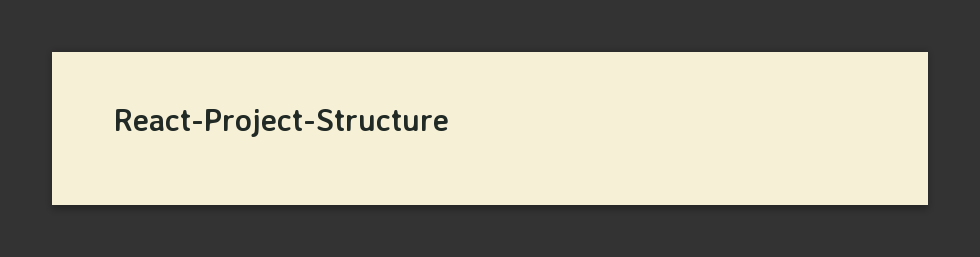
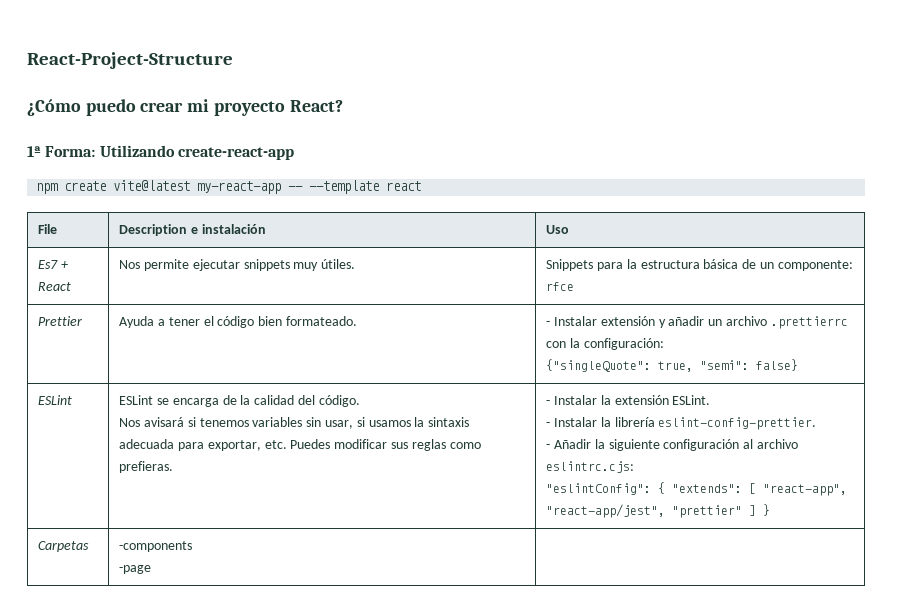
+ ¿Cómo puedo crear mi proyecto React?
+ 1ª Forma: Utilizando create-react-app
+ npm create vite@latest my-react-app -- --template react
+ File | Description e instalación | Uso
+ Es7 + React | Nos permite ejecutar snippets muy útiles. | Snippets para la estructura básica de un componente: rfce
+ Prettier | Ayuda a tener el código bien formateado. | - Instalar extensión y añadir un archivo .prettierrc con la configuración:
+ {"singleQuote": true, "semi": false}
+ ESLint | ESLint se encarga de la calidad del código.
+ Nos avisará si tenemos variables sin usar, si usamos la sintaxis adecuada para exportar, etc. Puedes modificar sus reglas como prefieras. | - Instalar la extensión ESLint.
+ - Instalar la librería eslint-config-prettier.
+ - Añadir la siguiente configuración al archivo eslintrc.cjs:
+ "eslintConfig": { "extends": [ "react-app", "react-app/jest", "prettier" ] }
+ Carpetas | -components
+ -page |

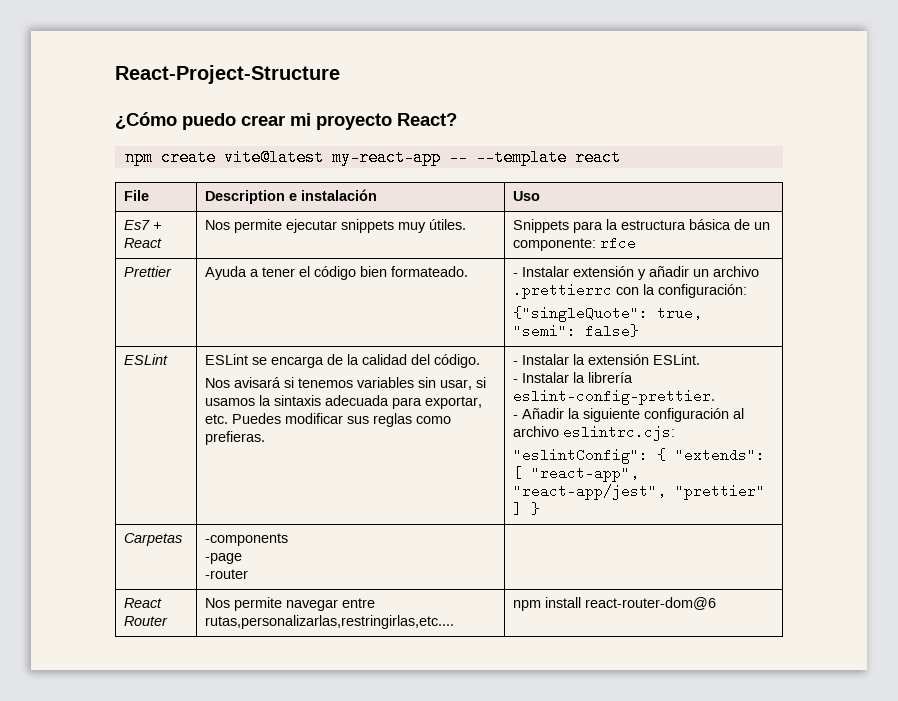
- 1ª Forma: Utilizando create-react-app
  Carpetas | -components
- -page |
+ -page
+ -router |
+ React Router | Nos permite navegar entre rutas,personalizarlas,restringirlas,etc.... | npm install react-router-dom@6

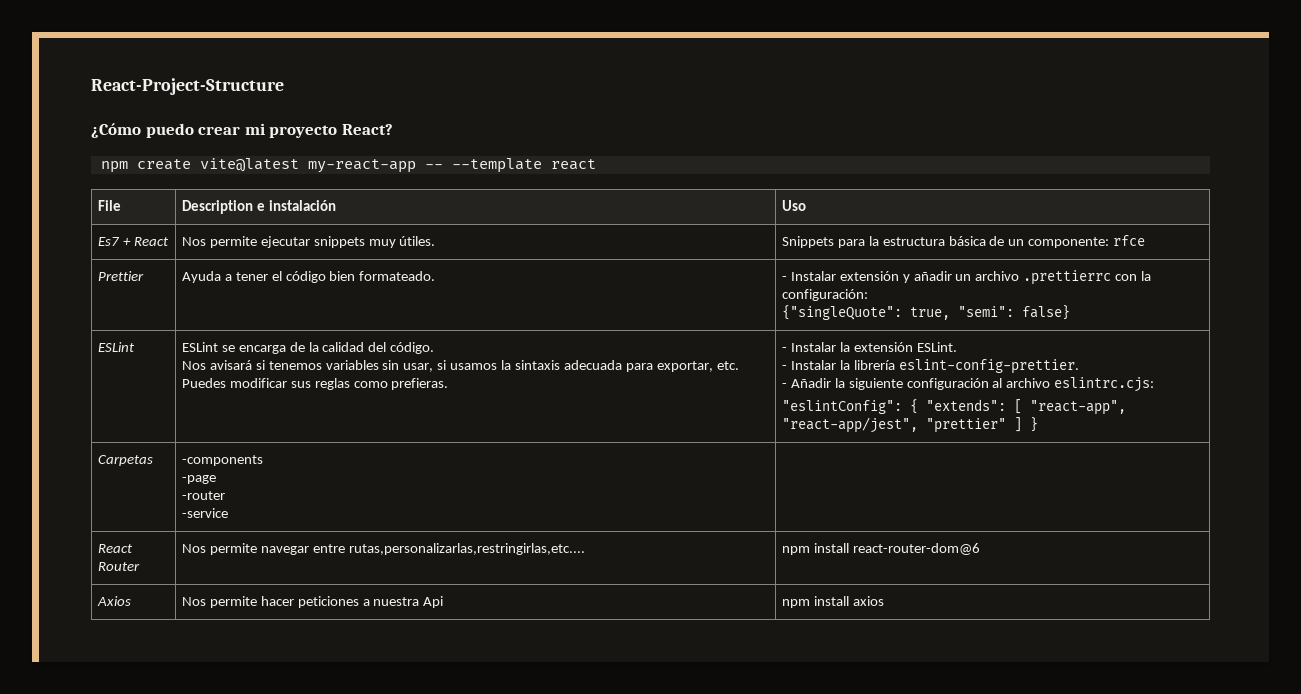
  Carpetas | -components
  -page
- -router |
+ -router
+ -service |
+ Axios | Nos permite hacer peticiones a nuestra Api | npm install axios

